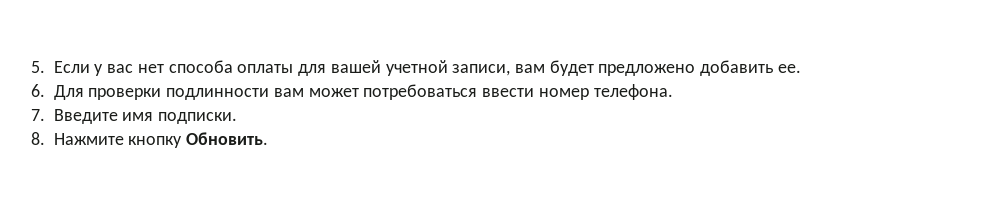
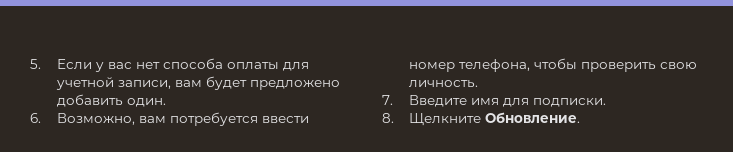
- 5. Если у вас нет способа оплаты для вашей учетной записи, вам будет предложено добавить ее.
+ 5. Если у вас нет способа оплаты для учетной записи, вам будет предложено добавить один.
- 6. Для проверки подлинности вам может потребоваться ввести номер телефона.
+ 6. Возможно, вам потребуется ввести номер телефона, чтобы проверить свою личность.
- 7. Введите имя подписки.
+ 7. Введите имя для подписки.
- 8. Нажмите кнопку Обновить.
+ 8. Щелкните Обновление.

